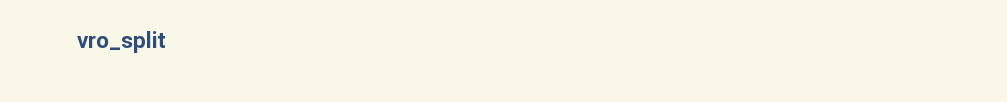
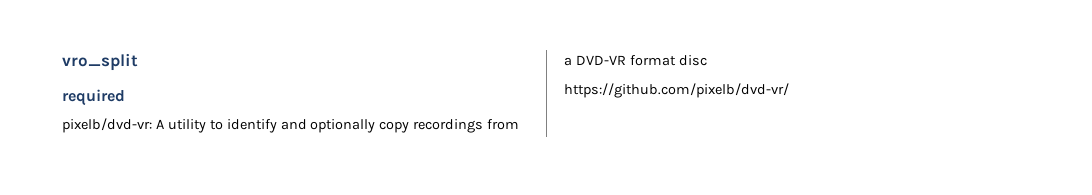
+ required
+ pixelb/dvd-vr: A utility to identify and optionally copy recordings from a DVD-VR format disc
+ https://github.com/pixelb/dvd-vr/

